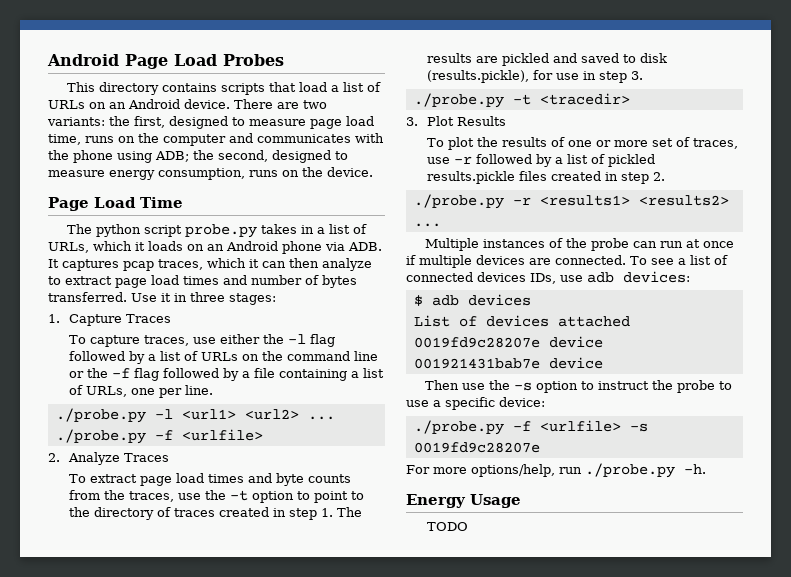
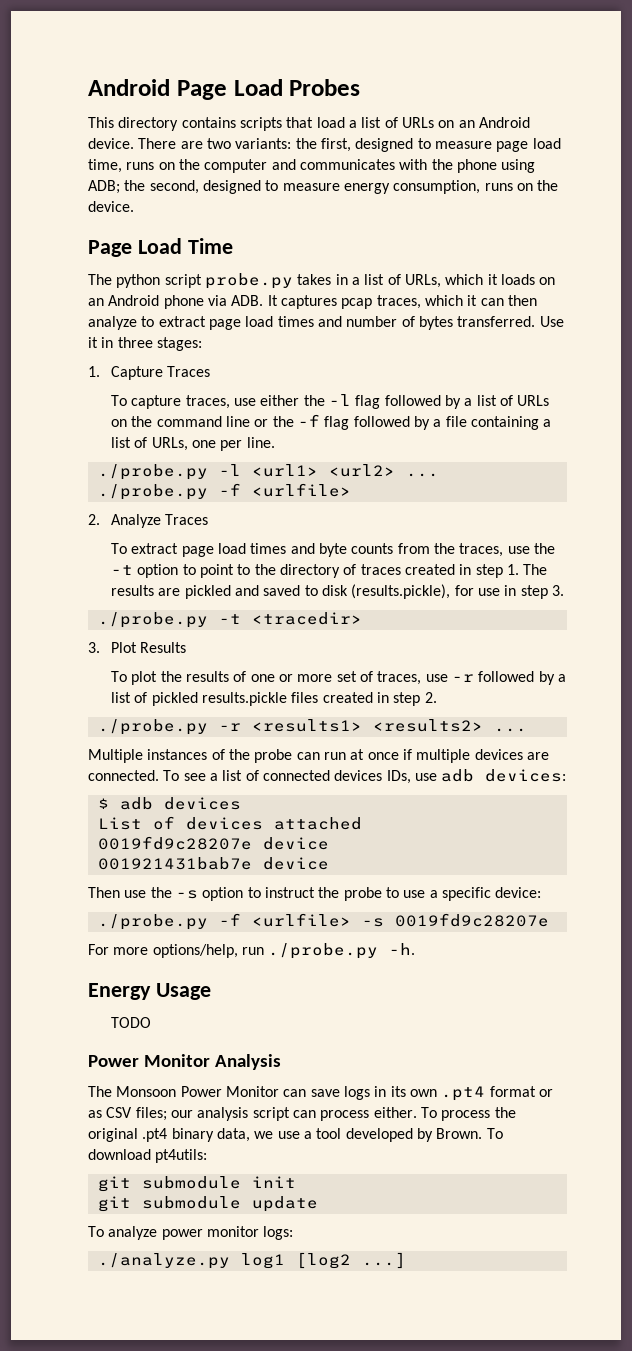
+ Power Monitor Analysis
+ The Monsoon Power Monitor can save logs in its own .pt4 format or as CSV files; our analysis script can process either. To process the original .pt4 binary data, we use a tool developed by Brown. To download pt4utils:
+ git submodule init
+ git submodule update
+ To analyze power monitor logs:
+ ./analyze.py log1 [log2 ...]

